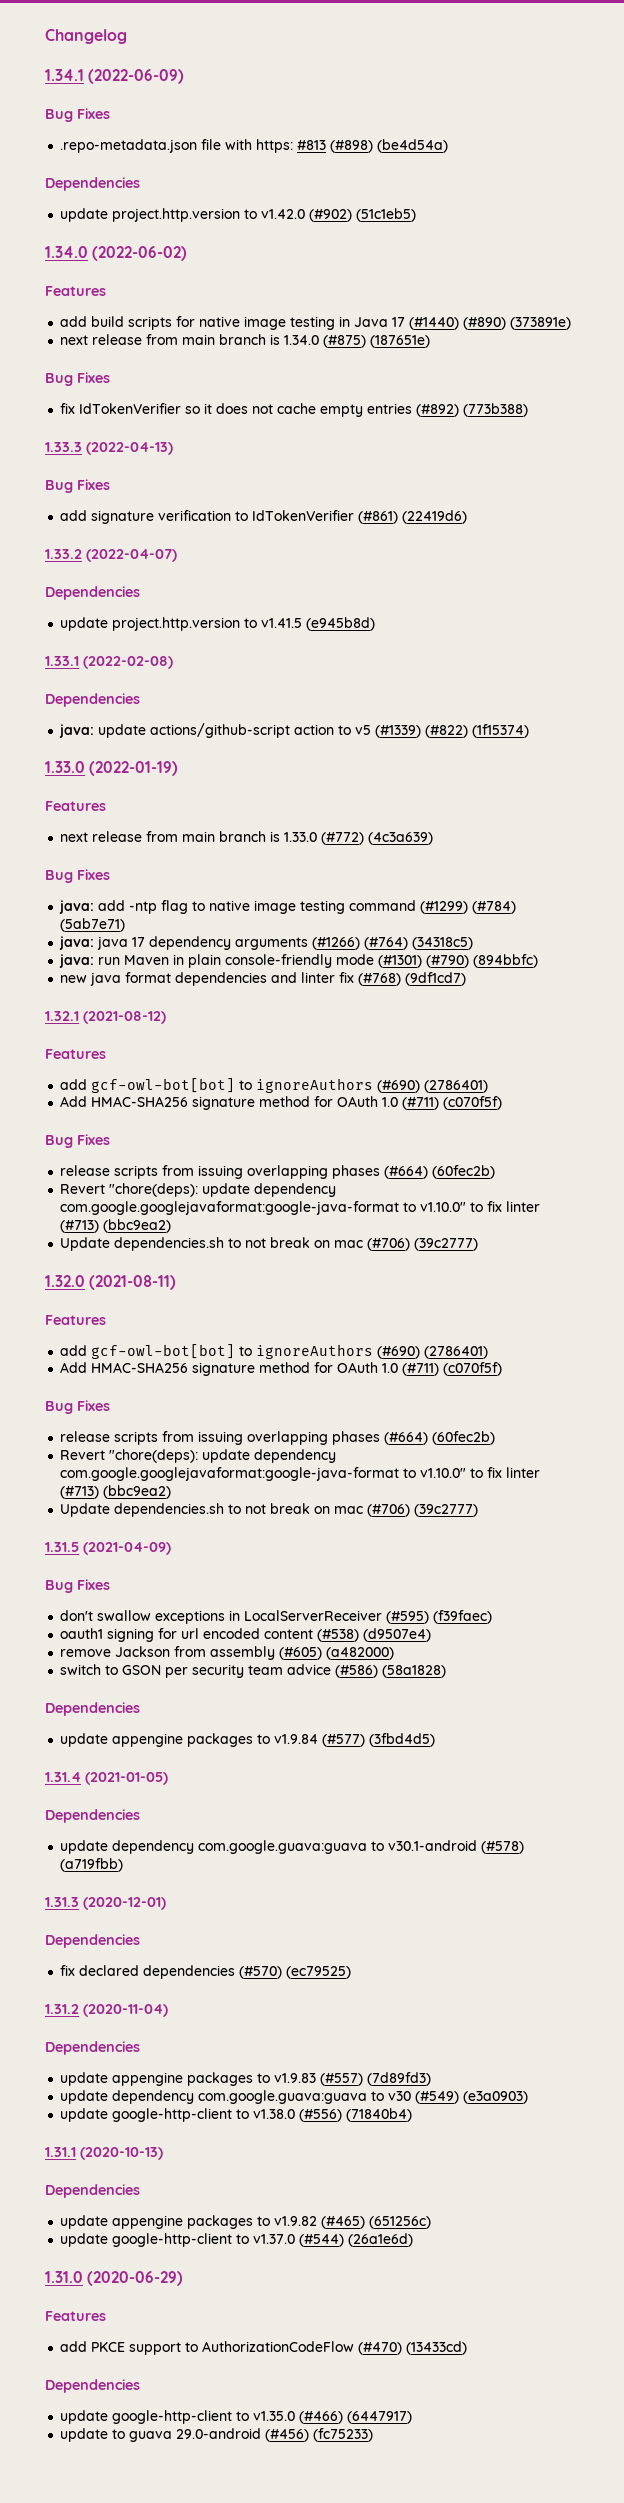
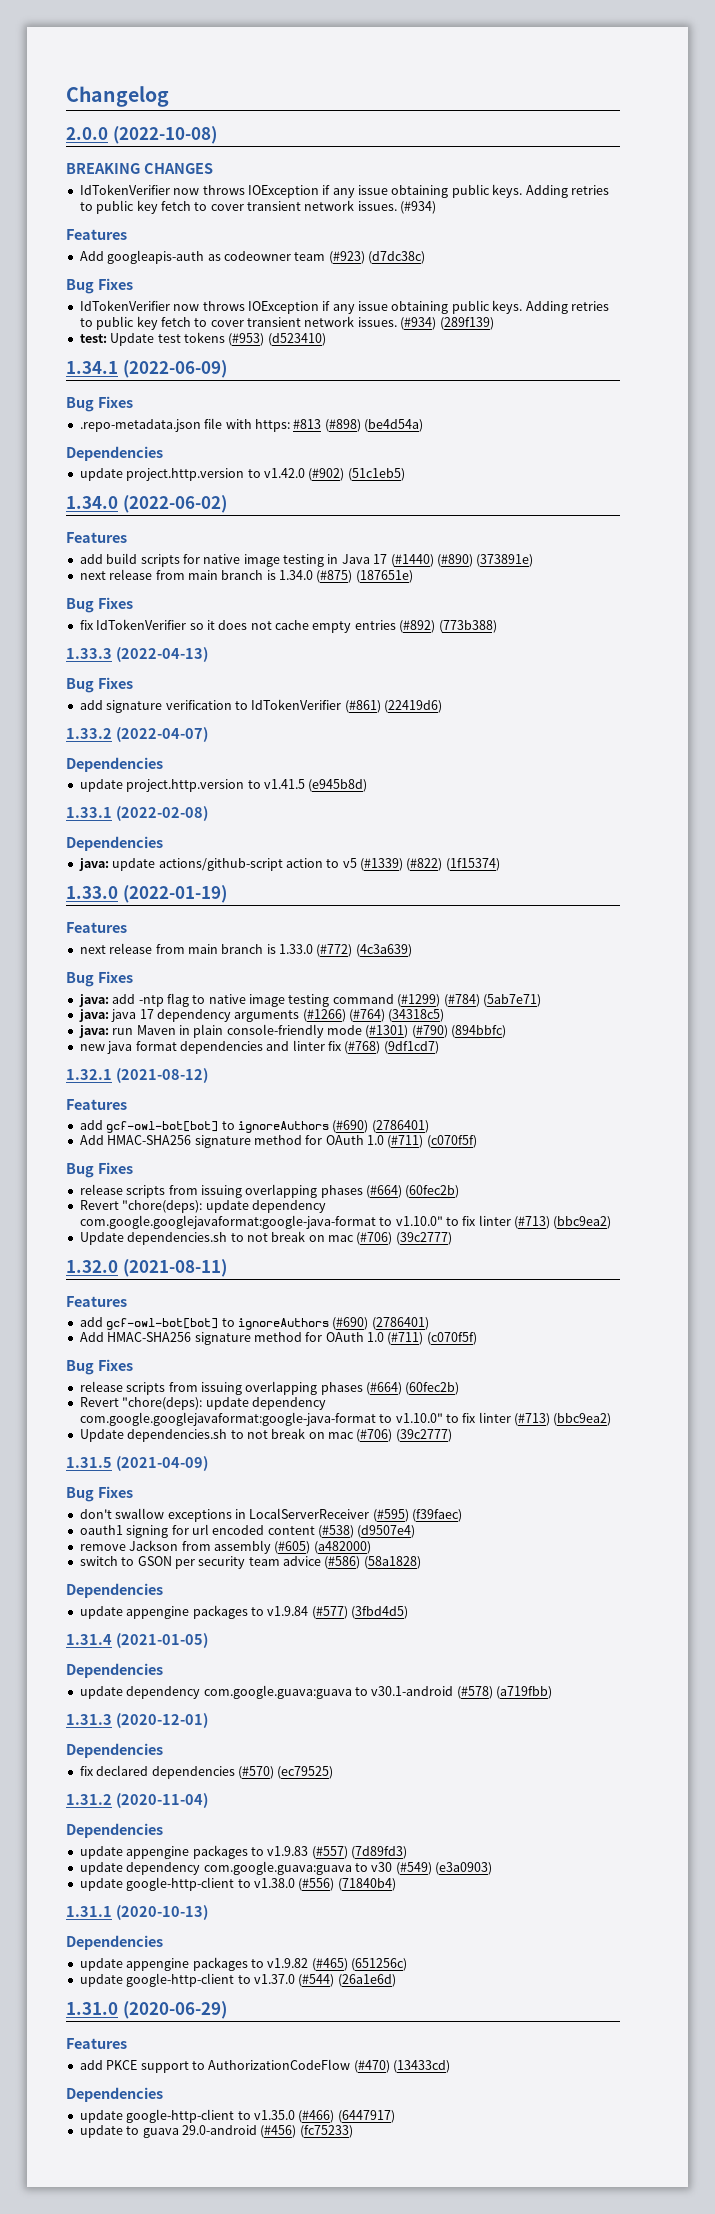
+ 2.0.0 (2022-10-08)
+ BREAKING CHANGES
+ IdTokenVerifier now throws IOException if any issue obtaining public keys. Adding retries to public key fetch to cover transient network issues. (#934)
+ Features
+ Add googleapis-auth as codeowner team (#923) (d7dc38c)
+ Bug Fixes
+ IdTokenVerifier now throws IOException if any issue obtaining public keys. Adding retries to public key fetch to cover transient network issues. (#934) (289f139)
+ test: Update test tokens (#953) (d523410)

